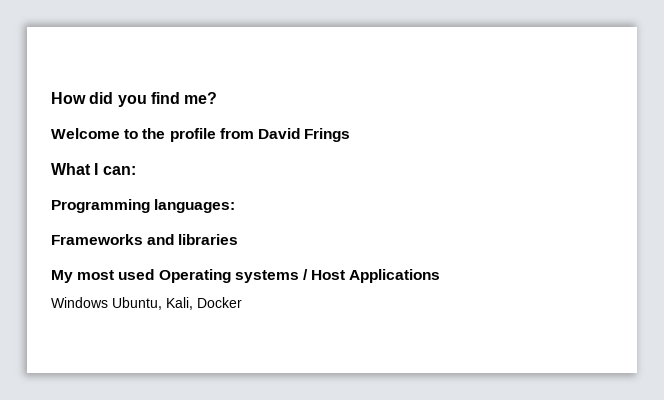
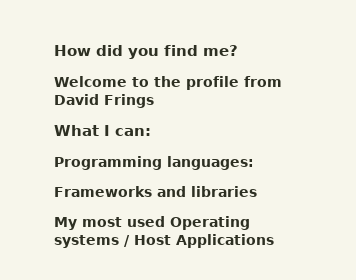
- Windows Ubuntu, Kali, Docker

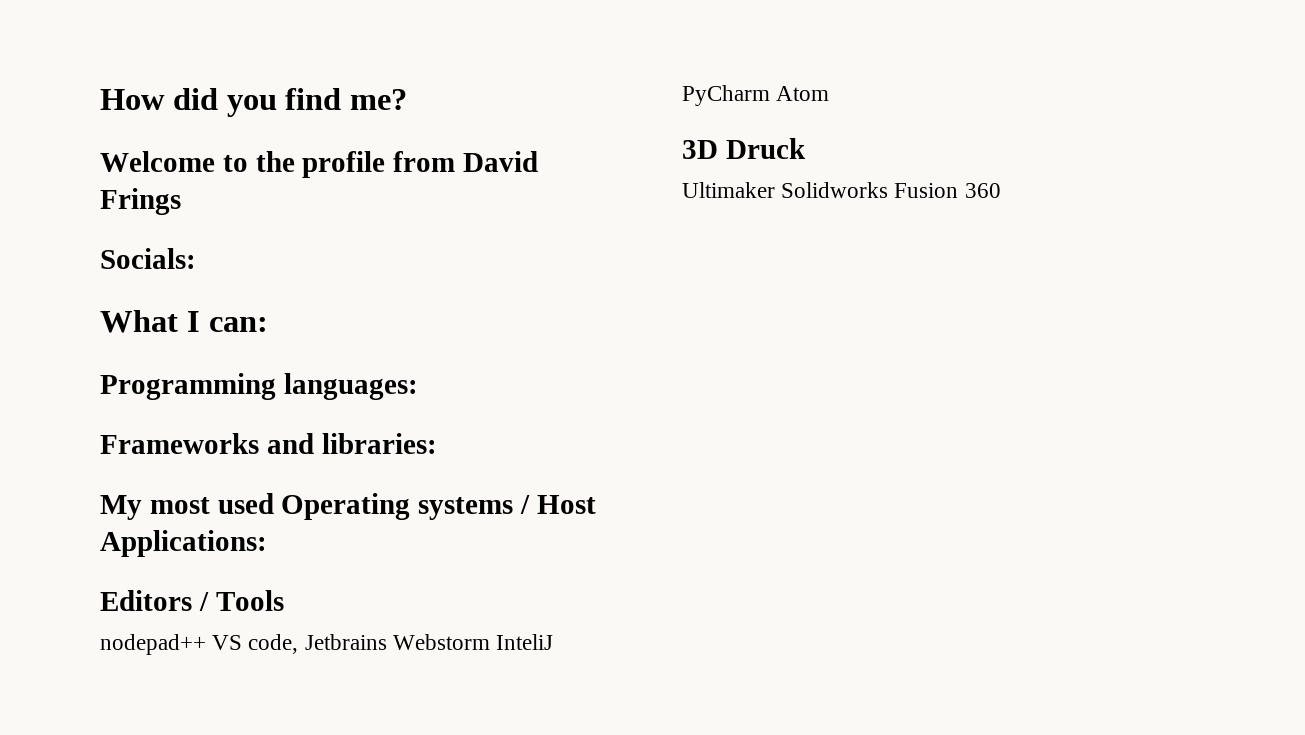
+ Socials:
- Frameworks and libraries
+ Frameworks and libraries:
- My most used Operating systems / Host Applications
+ My most used Operating systems / Host Applications:
+ Editors / Tools
+ nodepad++ VS code, Jetbrains Webstorm InteliJ PyCharm Atom
+ 3D Druck
+ Ultimaker Solidworks Fusion 360

